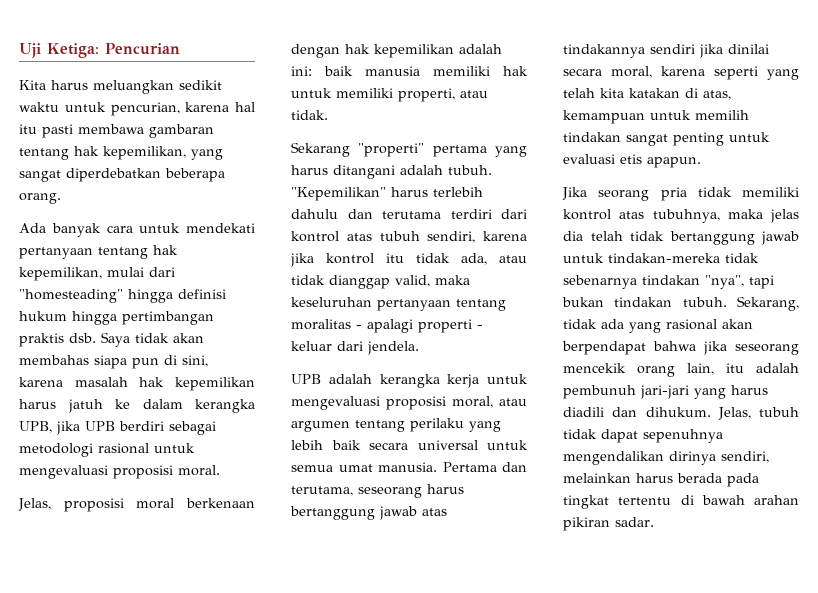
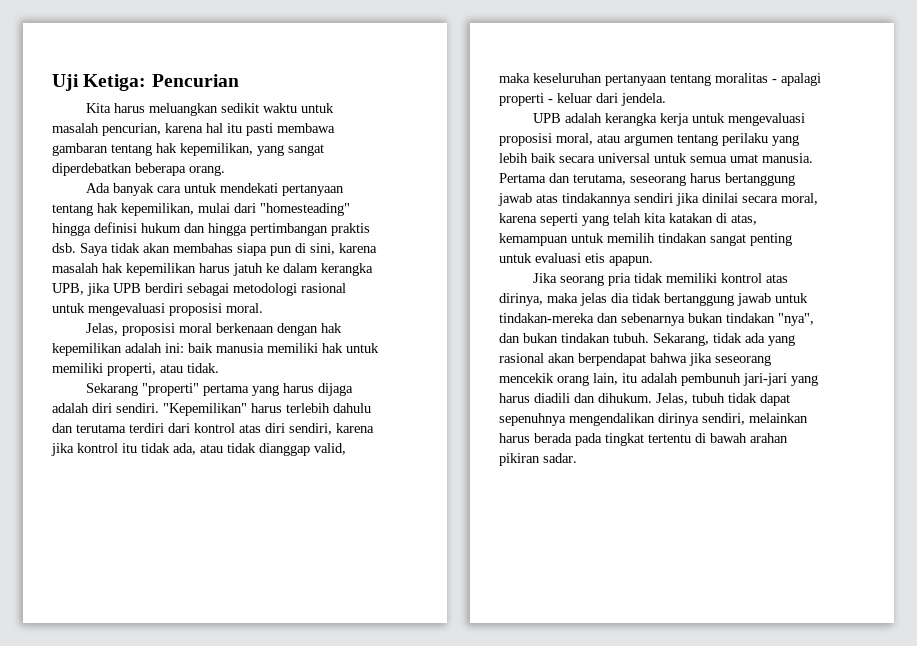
- Kita harus meluangkan sedikit waktu untuk pencurian, karena hal itu pasti membawa gambaran tentang hak kepemilikan, yang sangat diperdebatkan beberapa orang.
+ Kita harus meluangkan sedikit waktu untuk masalah pencurian, karena hal itu pasti membawa gambaran tentang hak kepemilikan, yang sangat diperdebatkan beberapa orang.
- Ada banyak cara untuk mendekati pertanyaan tentang hak kepemilikan, mulai dari "homesteading" hingga definisi hukum hingga pertimbangan praktis dsb.
+ Ada banyak cara untuk mendekati pertanyaan tentang hak kepemilikan, mulai dari "homesteading" hingga definisi hukum dan hingga pertimbangan praktis dsb.
- Sekarang "properti" pertama yang harus ditangani adalah tubuh.
+ Sekarang "properti" pertama yang harus dijaga adalah diri sendiri.
- "Kepemilikan" harus terlebih dahulu dan terutama terdiri dari kontrol atas tubuh sendiri, karena jika kontrol itu tidak ada, atau tidak dianggap valid, maka keseluruhan pertanyaan tentang moralitas - apalagi properti - keluar dari jendela.
+ "Kepemilikan" harus terlebih dahulu dan terutama terdiri dari kontrol atas diri sendiri, karena jika kontrol itu tidak ada, atau tidak dianggap valid, maka keseluruhan pertanyaan tentang moralitas - apalagi properti - keluar dari jendela.
- Jika seorang pria tidak memiliki kontrol atas tubuhnya, maka jelas dia telah tidak bertanggung jawab untuk tindakan-mereka tidak sebenarnya tindakan "nya", tapi bukan tindakan tubuh.
+ Jika seorang pria tidak memiliki kontrol atas dirinya, maka jelas dia tidak bertanggung jawab untuk tindakan-mereka dan sebenarnya bukan tindakan "nya", dan bukan tindakan tubuh.

